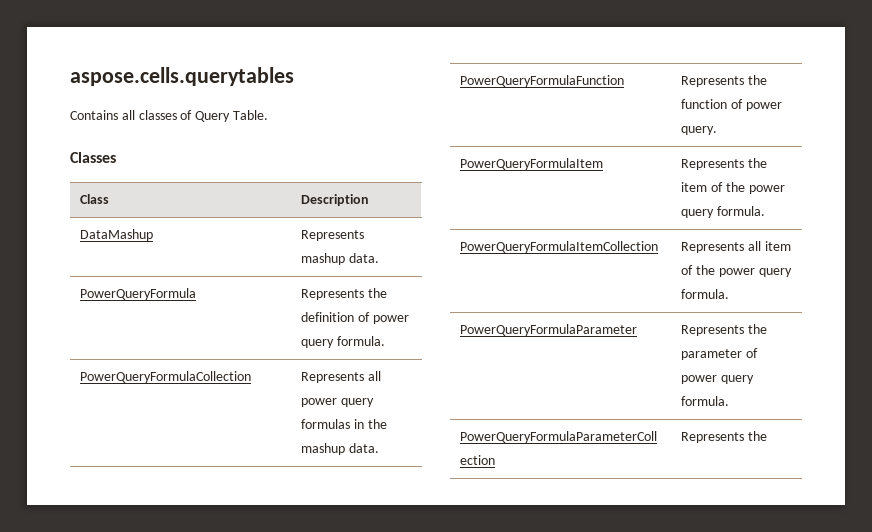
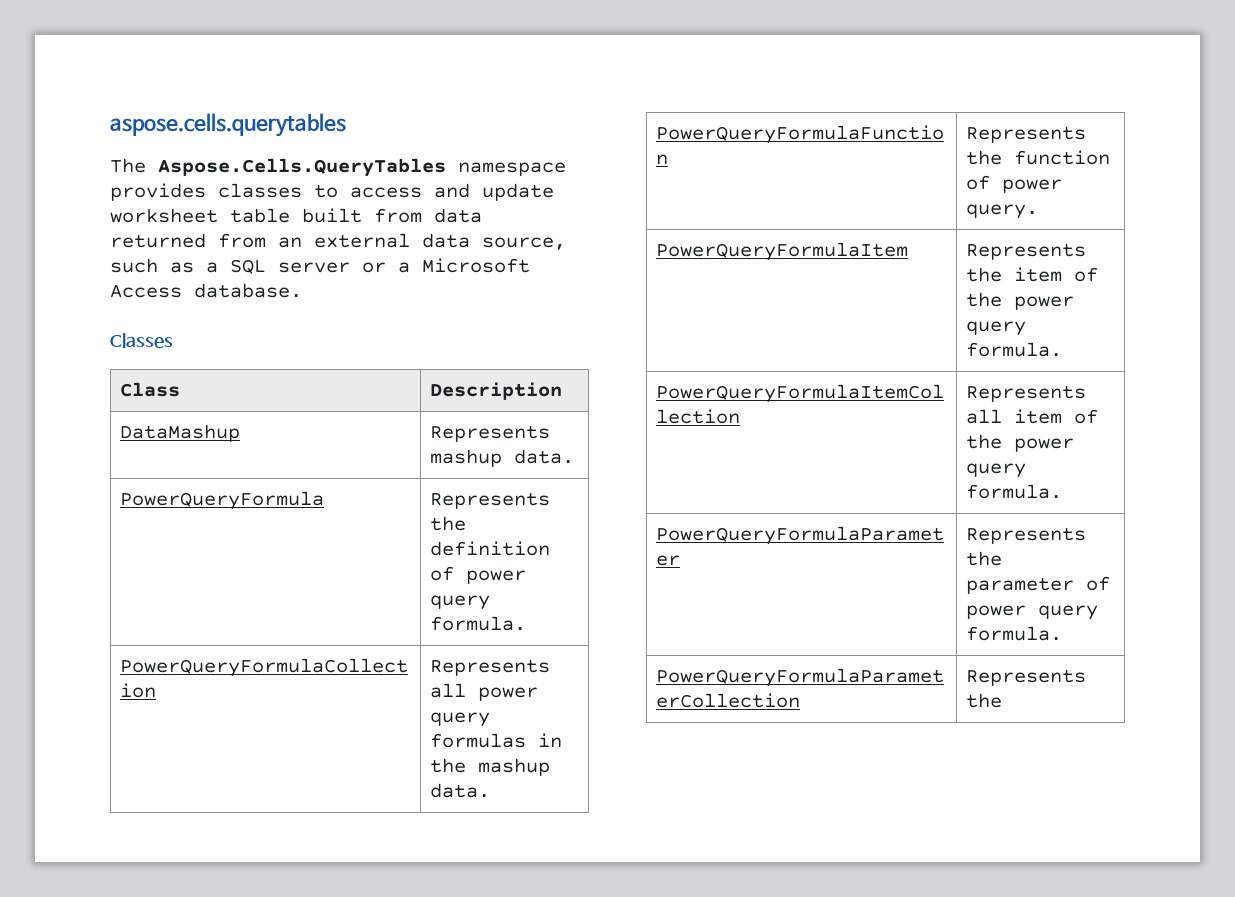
- Contains all classes of Query Table.
+ The Aspose.Cells.QueryTables namespace provides classes to access and update worksheet table built from data returned from an external data source, such as a SQL server or a Microsoft Access database.

